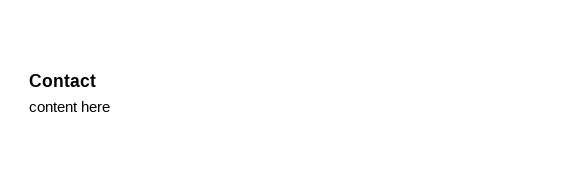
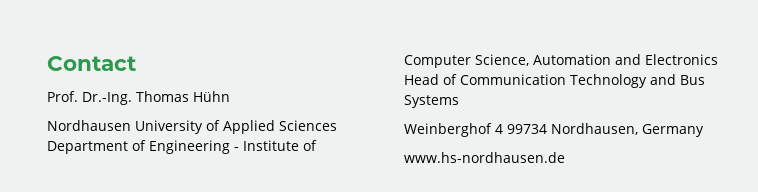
- content here
+ Prof. Dr.-Ing. Thomas Hühn
+ Nordhausen University of Applied Sciences Department of Engineering - Institute of Computer Science, Automation and Electronics Head of Communication Technology and Bus Systems
+ Weinberghof 4 99734 Nordhausen, Germany
+ www.hs-nordhausen.de

